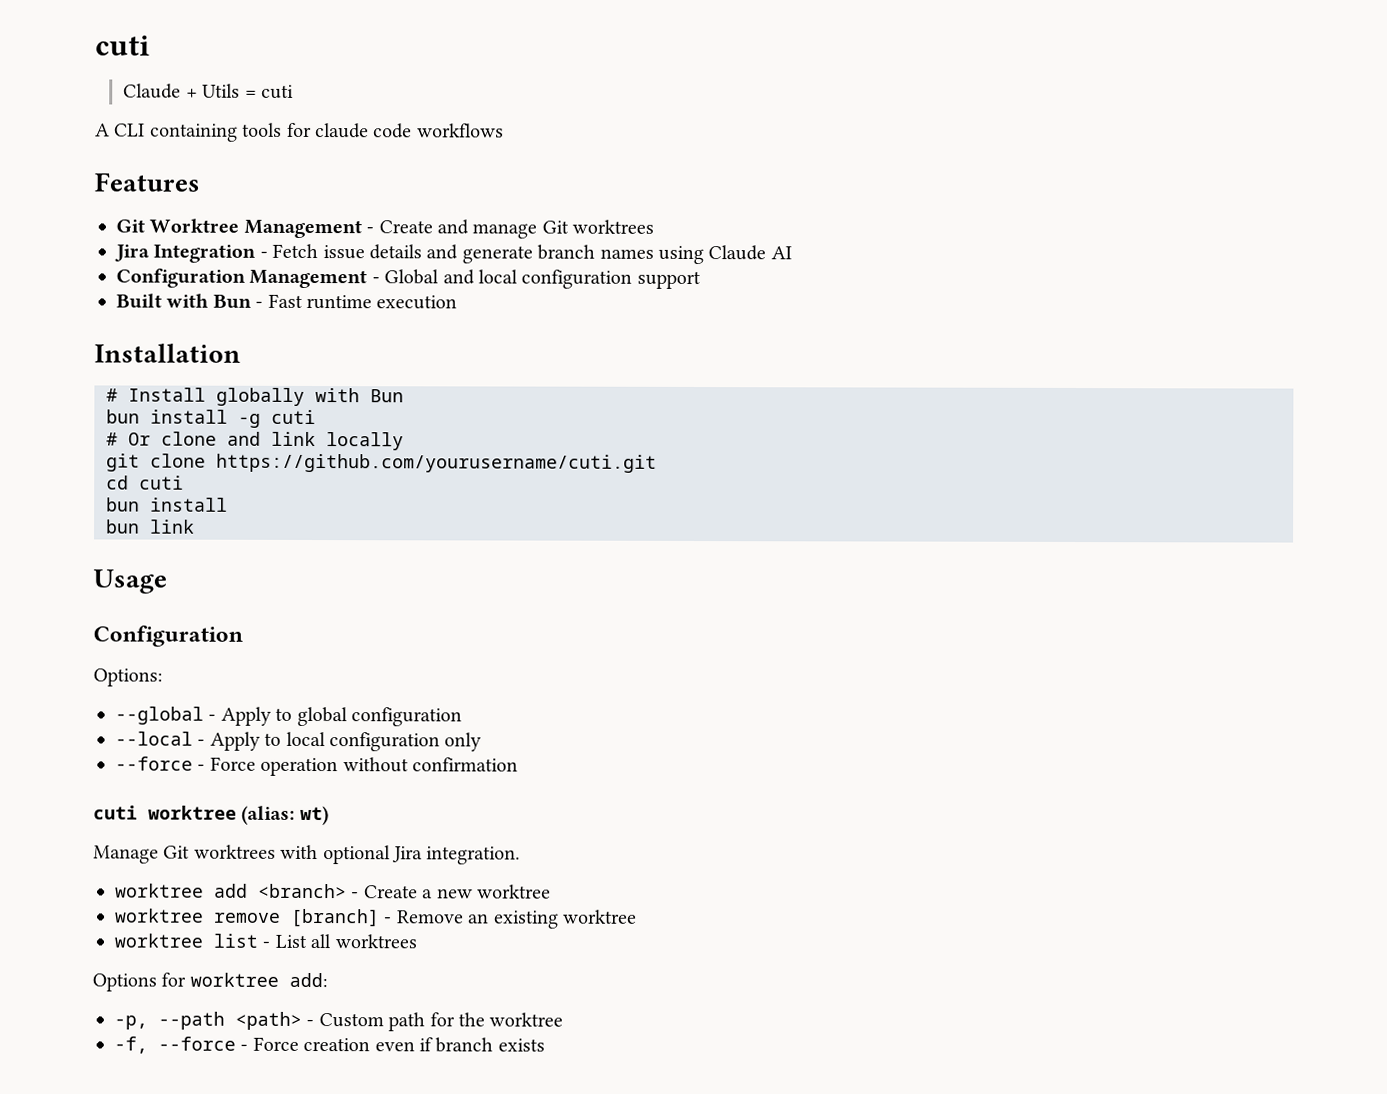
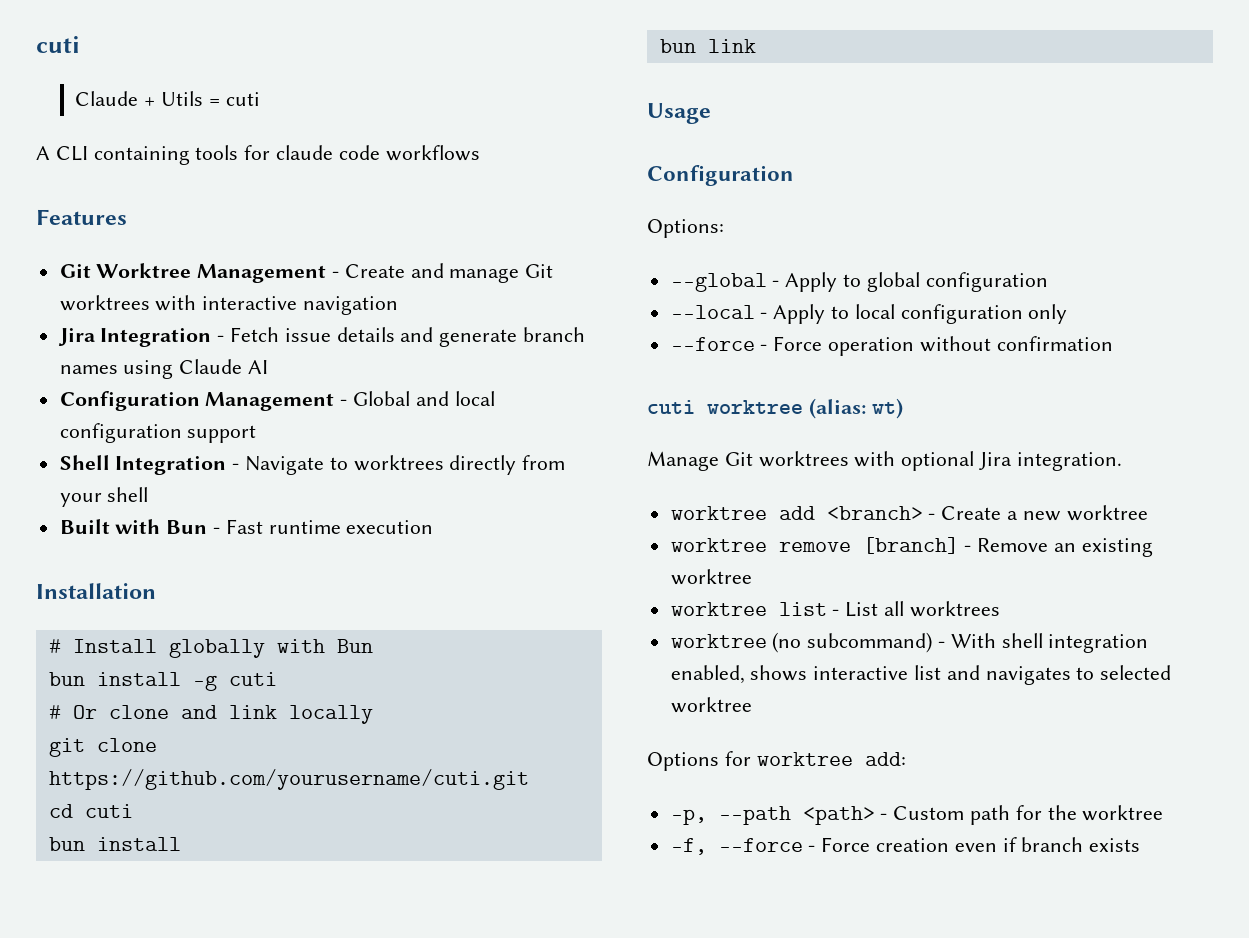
- Git Worktree Management - Create and manage Git worktrees
+ Git Worktree Management - Create and manage Git worktrees with interactive navigation
+ Shell Integration - Navigate to worktrees directly from your shell
+ worktree (no subcommand) - With shell integration enabled, shows interactive list and navigates to selected worktree

